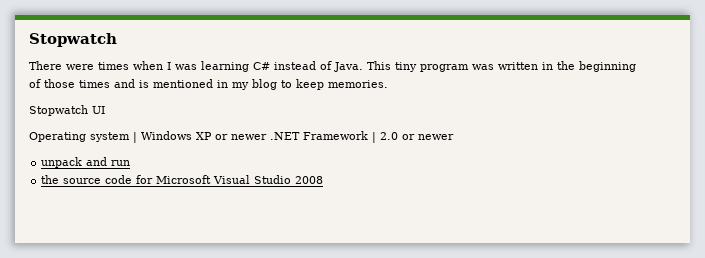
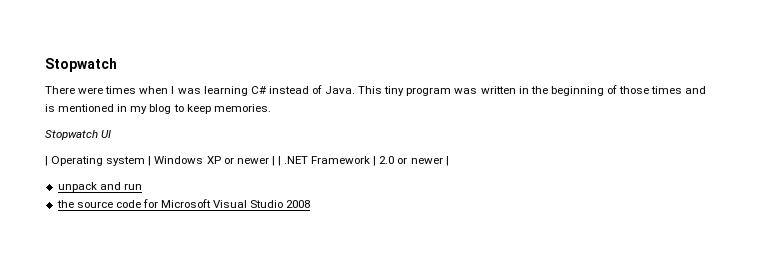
- Operating system | Windows XP or newer .NET Framework | 2.0 or newer
+ | Operating system | Windows XP or newer | | .NET Framework | 2.0 or newer |

